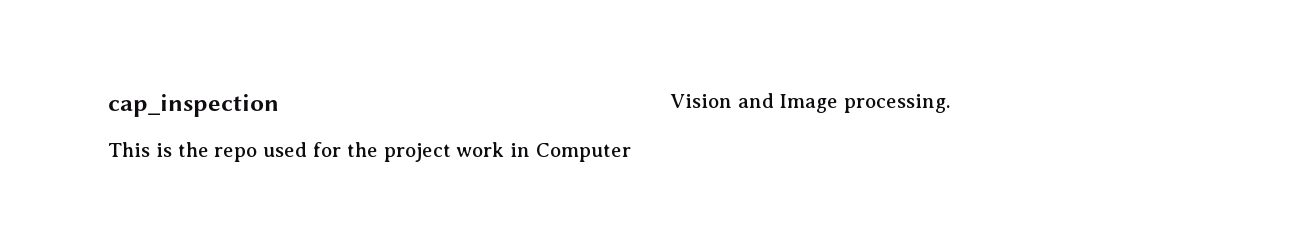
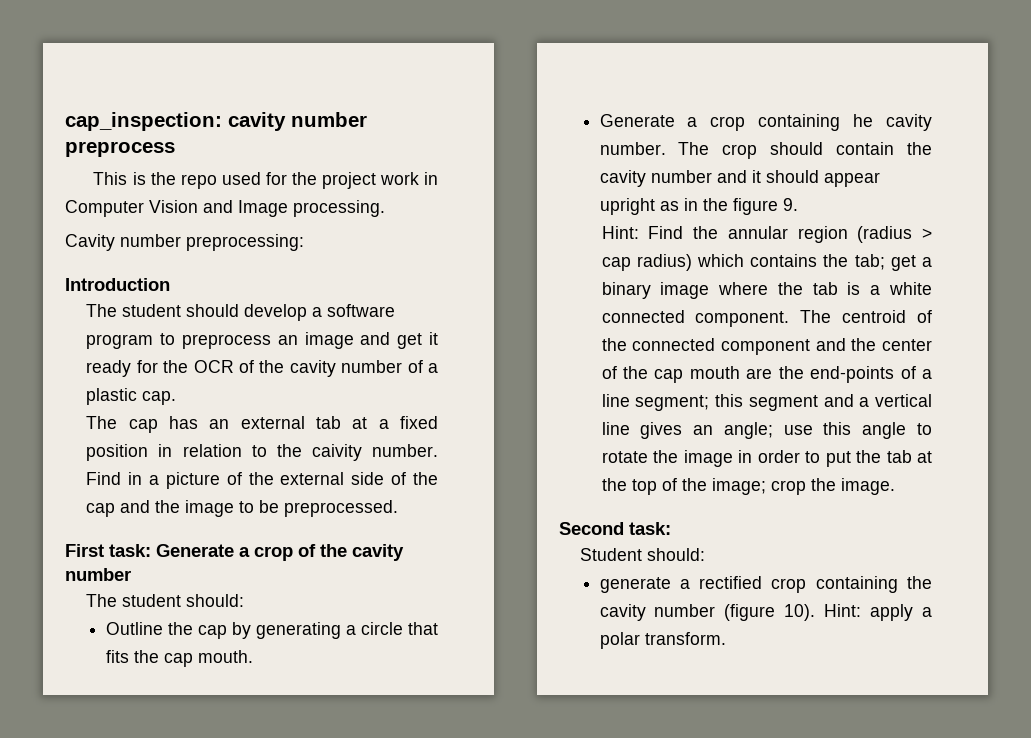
- cap_inspection
+ cap_inspection: cavity number preprocess
+ Cavity number preprocessing:
+ Introduction
+ The student should develop a software program to preprocess an image and get it ready for the OCR of the cavity number of a plastic cap.
+ The cap has an external tab at a fixed position in relation to the caivity number. Find in a picture of the external side of the cap and the image to be preprocessed.
+ First task: Generate a crop of the cavity number
+ The student should:
+ Outline the cap by generating a circle that fits the cap mouth.
+ Generate a crop containing he cavity number. The crop should contain the cavity number and it should appear upright as in the figure 9.
+ Hint: Find the annular region (radius > cap radius) which contains the tab; get a binary image where the tab is a white connected component. The centroid of the connected component and the center of the cap mouth are the end-points of a line segment; this segment and a vertical line gives an angle; use this angle to rotate the image in order to put the tab at the top of the image; crop the image.
+ Second task:
+ Student should:
+ generate a rectified crop containing the cavity number (figure 10). Hint: apply a polar transform.

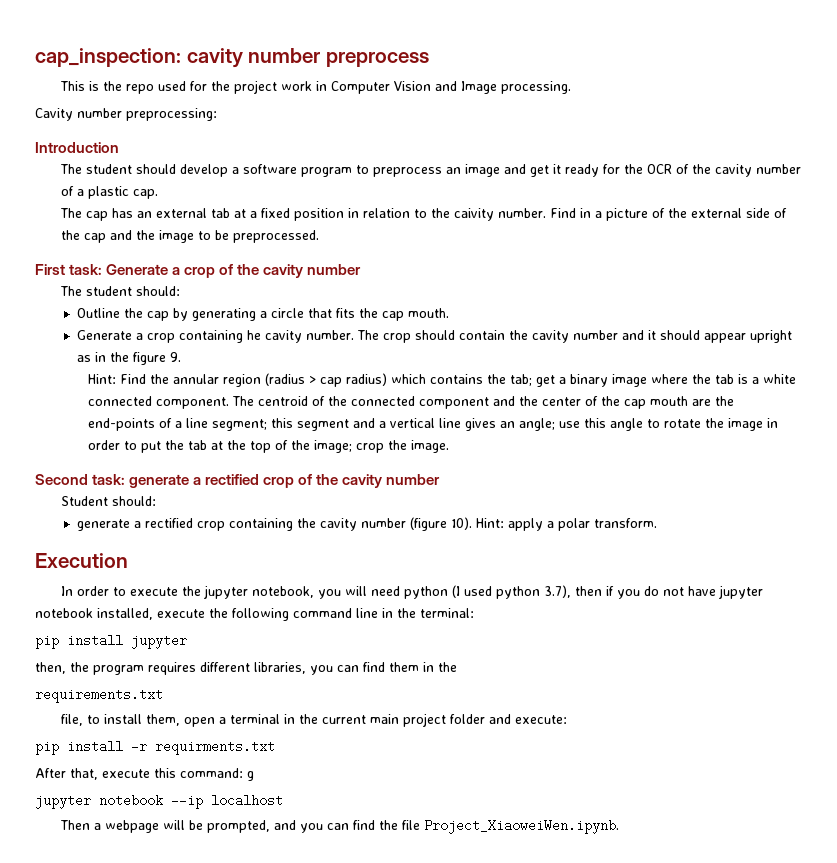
- Second task:
+ Second task: generate a rectified crop of the cavity number
+ Execution
+ In order to execute the jupyter notebook, you will need python (I used python 3.7), then if you do not have jupyter notebook installed, execute the following command line in the terminal:
+ pip install jupyter
+ then, the program requires different libraries, you can find them in the
+ requirements.txt
+ file, to install them, open a terminal in the current main project folder and execute:
+ pip install -r requirments.txt
+ After that, execute this command: g
+ jupyter notebook --ip localhost
+ Then a webpage will be prompted, and you can find the file Project_XiaoweiWen.ipynb.

